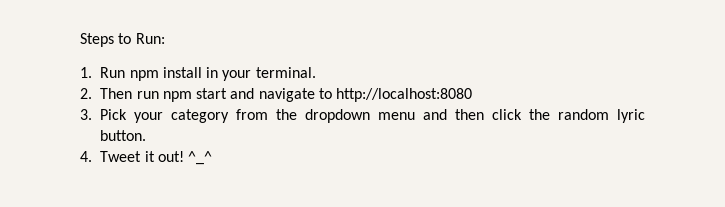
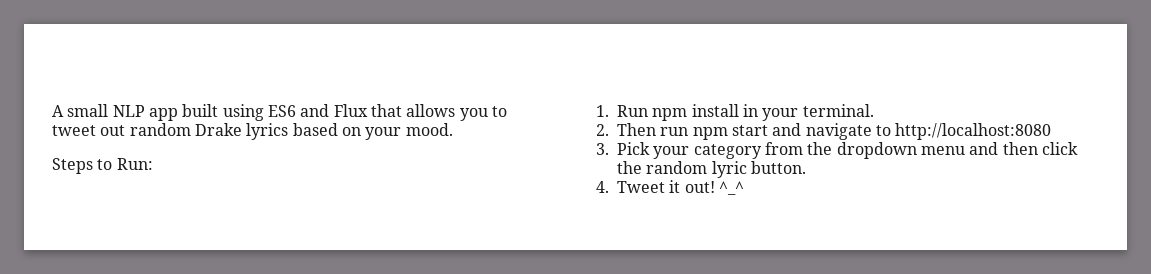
+ A small NLP app built using ES6 and Flux that allows you to tweet out random Drake lyrics based on your mood.

